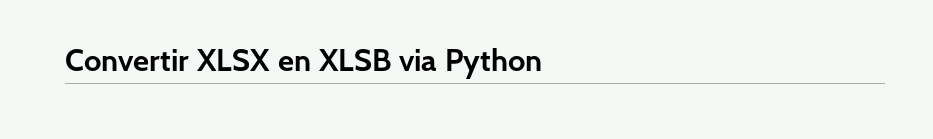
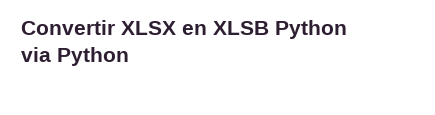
- Convertir XLSX en XLSB via Python
+ Convertir XLSX en XLSB Python via Python

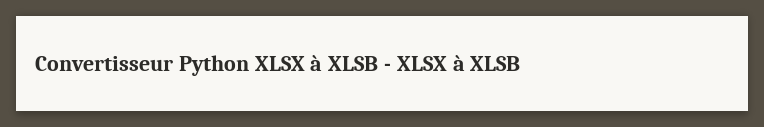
- Convertir XLSX en XLSB Python via Python
+ Convertisseur Python XLSX à XLSB - XLSX à XLSB

